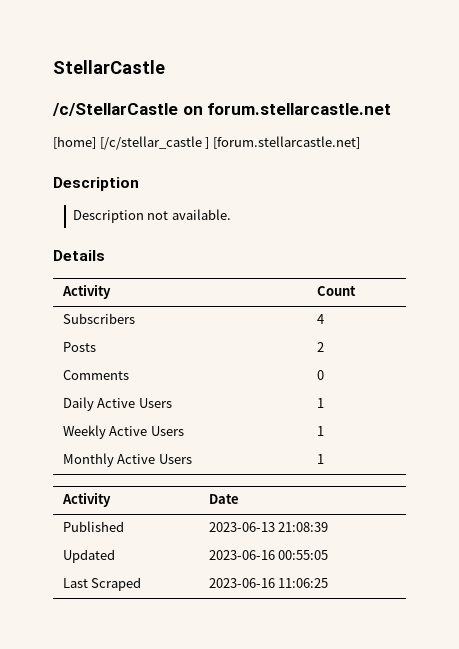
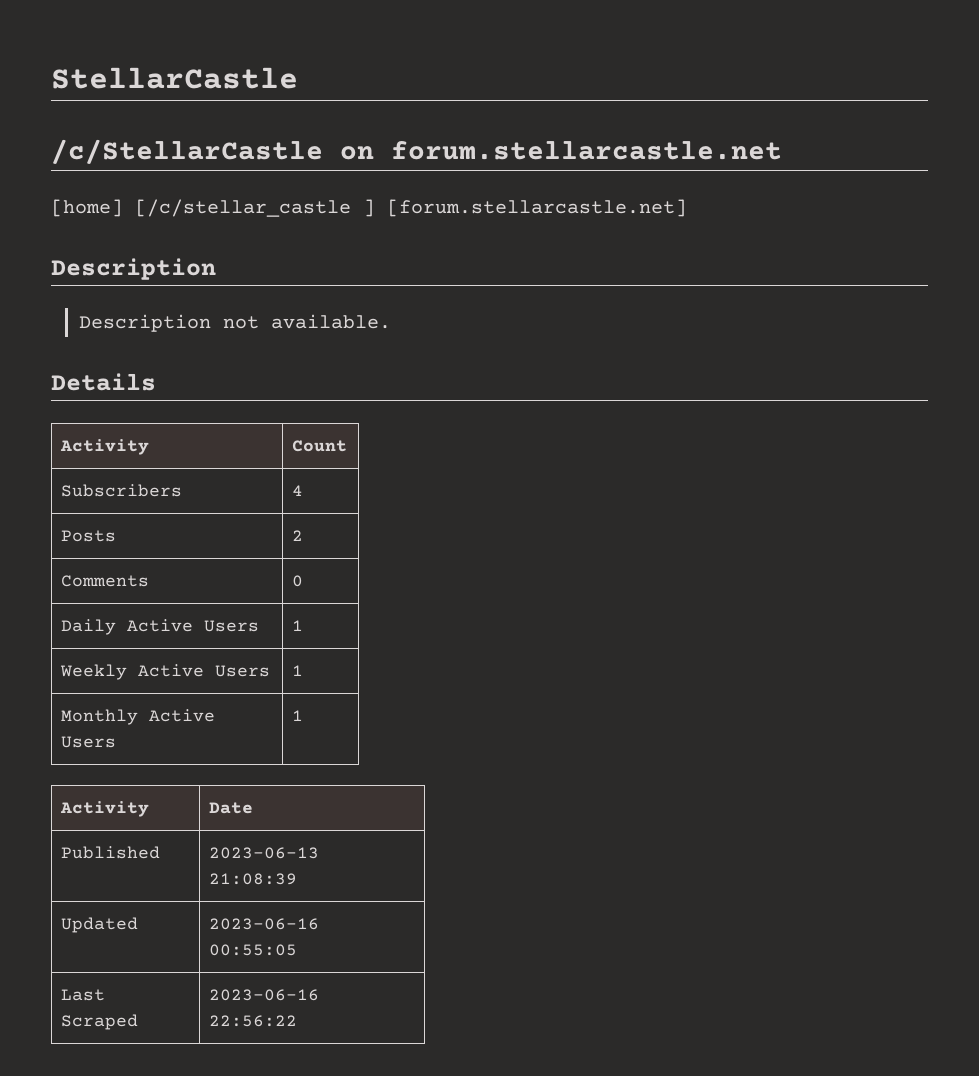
- Last Scraped | 2023-06-16 11:06:25
+ Last Scraped | 2023-06-16 22:56:22

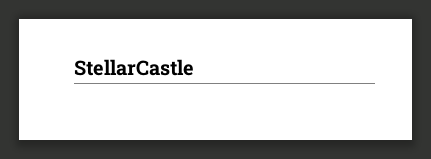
- /c/StellarCastle on forum.stellarcastle.net
- [home] [/c/stellar_castle ] [forum.stellarcastle.net]
- Description
- Description not available.
- Details
- Activity | Count
- Subscribers | 4
- Posts | 2
- Comments | 0
- Daily Active Users | 1
- Weekly Active Users | 1
- Monthly Active Users | 1
- Activity | Date
- Published | 2023-06-13 21:08:39
- Updated | 2023-06-16 00:55:05
- Last Scraped | 2023-06-16 22:56:22

